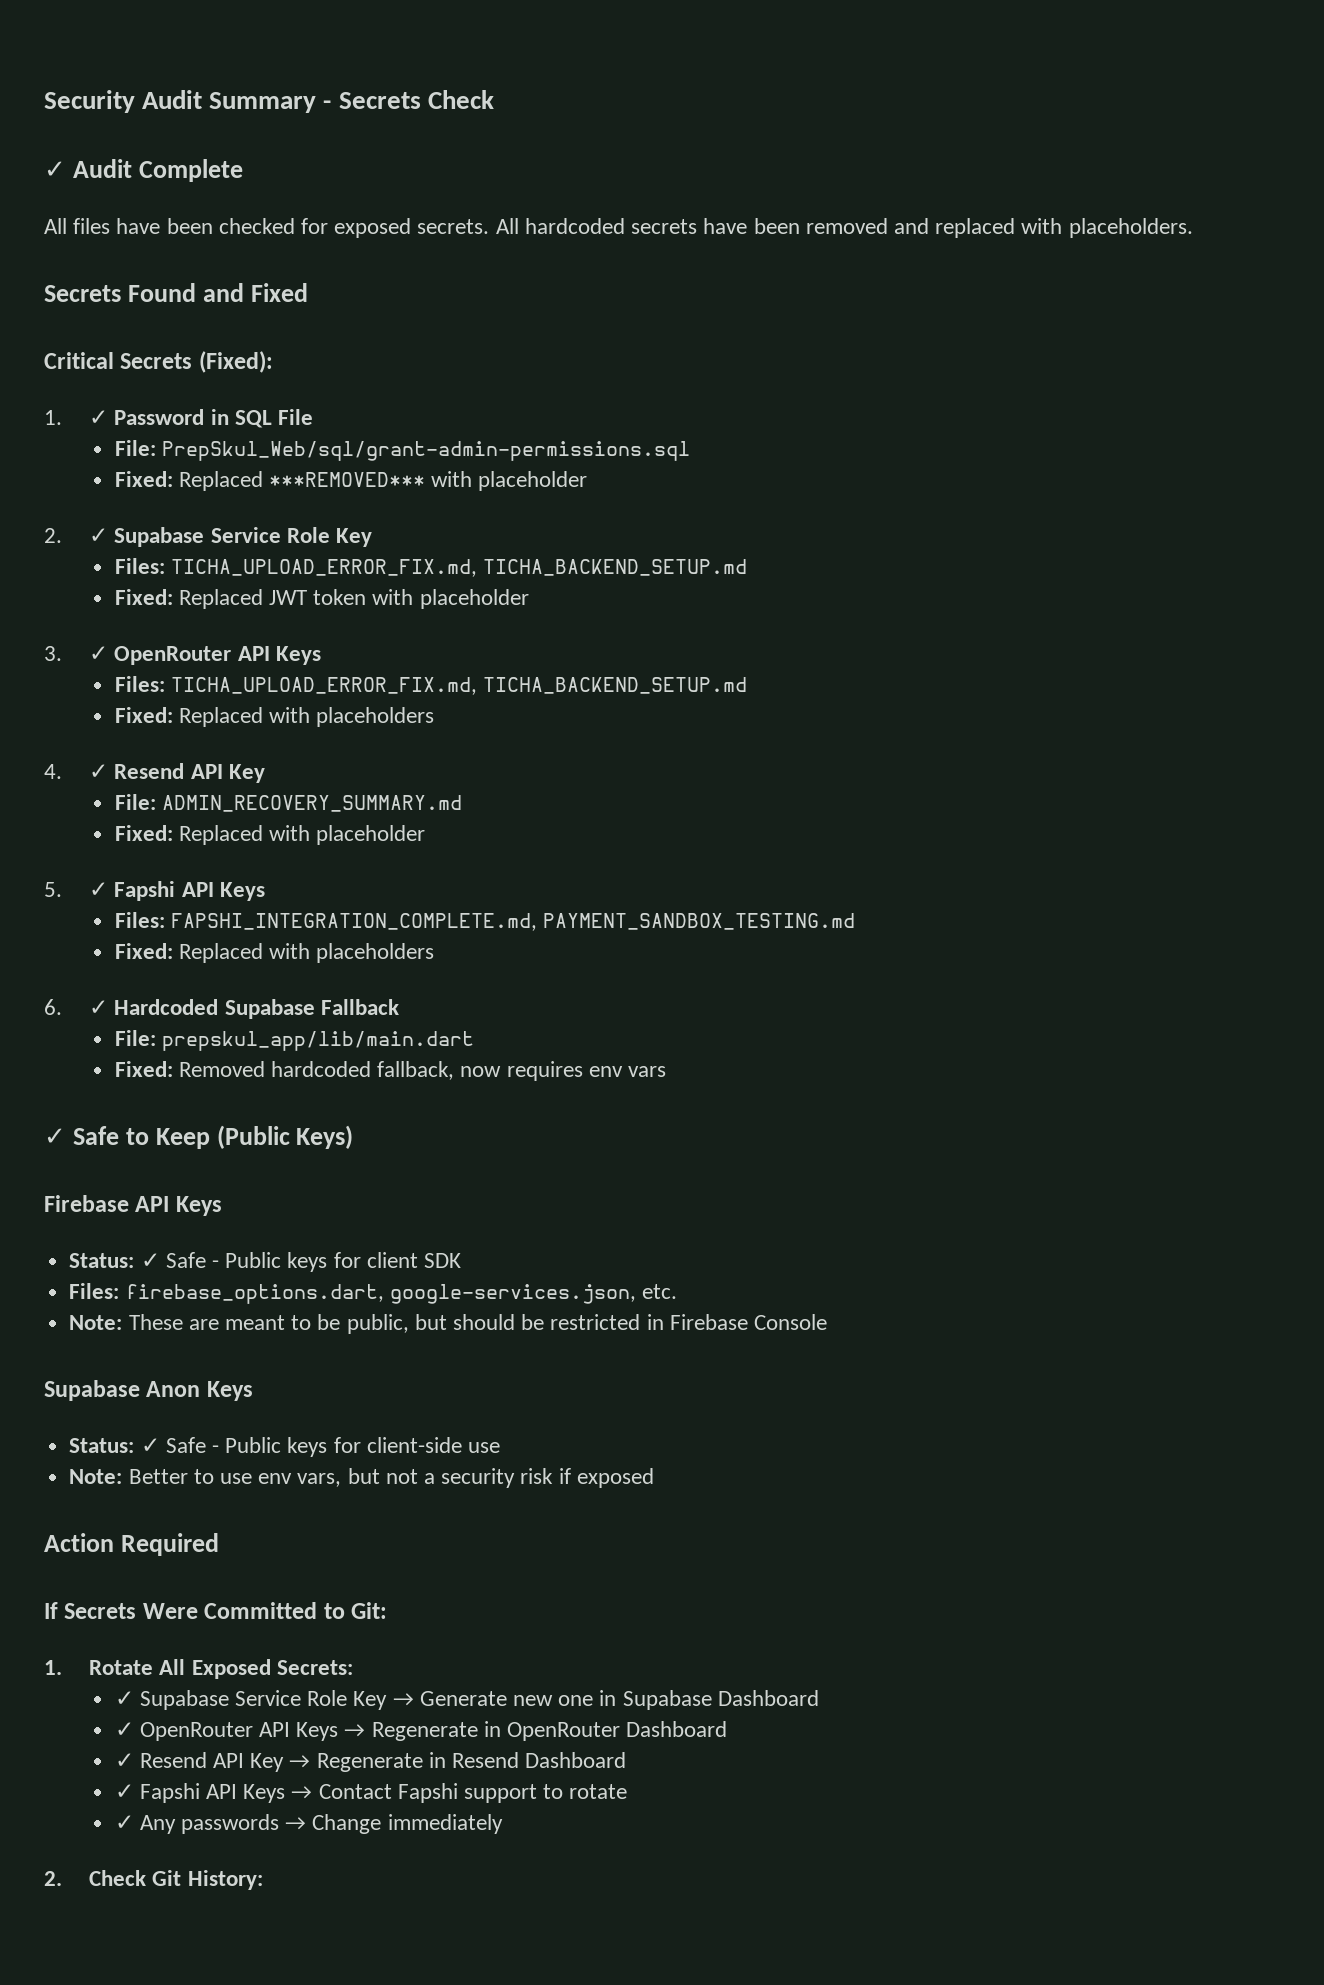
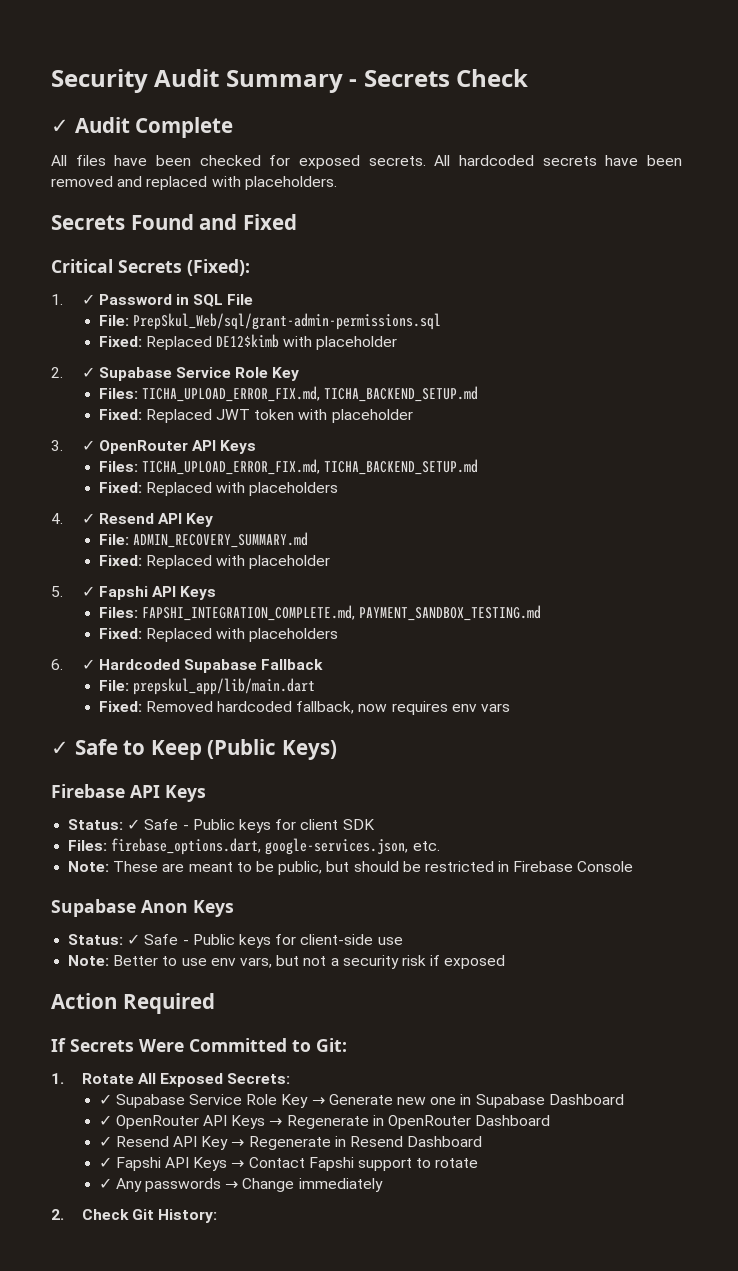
- Fixed: Replaced ***REMOVED*** with placeholder
+ Fixed: Replaced DE12$kimb with placeholder

